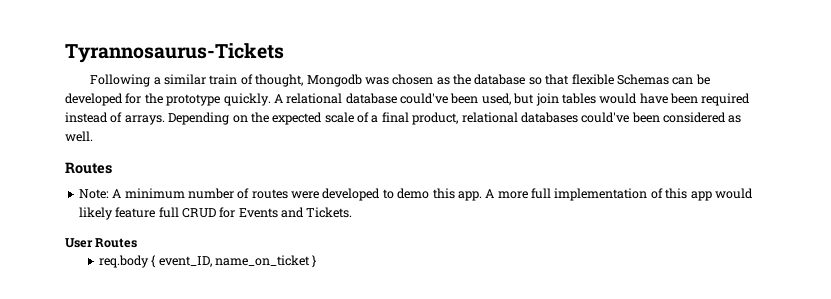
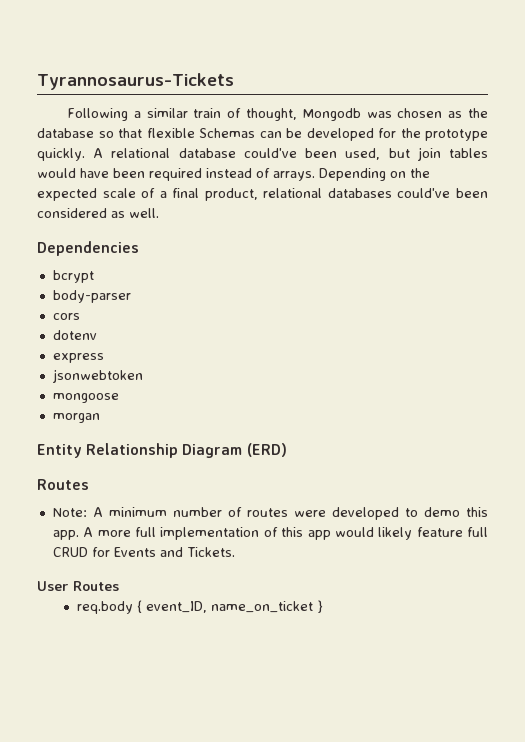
+ Dependencies
+ bcrypt
+ body-parser
+ cors
+ dotenv
+ express
+ jsonwebtoken
+ mongoose
+ morgan
+ Entity Relationship Diagram (ERD)

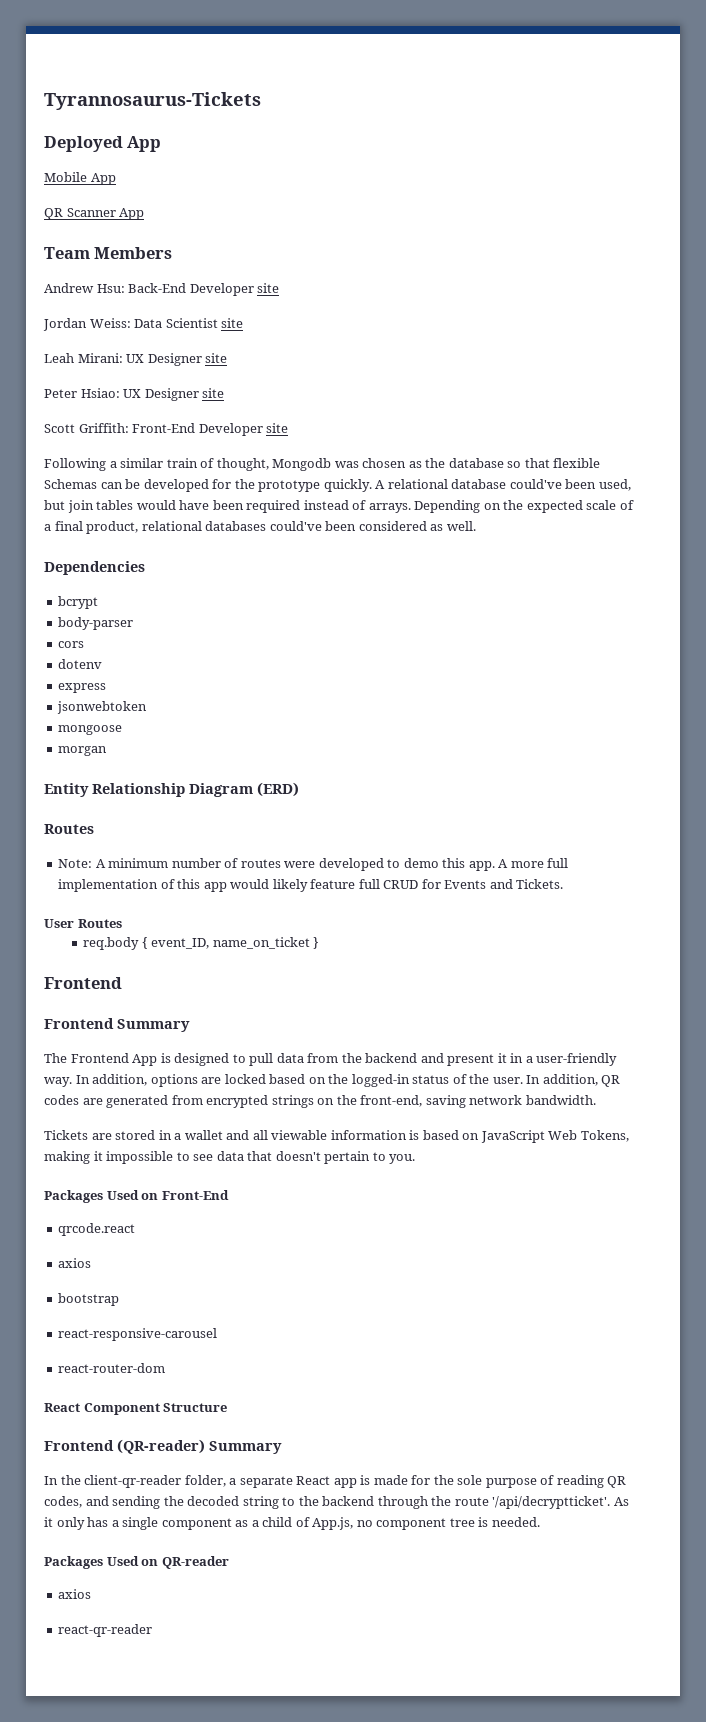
+ Deployed App
+ Mobile App
+ QR Scanner App
+ Team Members
+ Andrew Hsu: Back-End Developer site
+ Jordan Weiss: Data Scientist site
+ Leah Mirani: UX Designer site
+ Peter Hsiao: UX Designer site
+ Scott Griffith: Front-End Developer site
  req.body { event_ID, name_on_ticket }
+ Frontend
+ Frontend Summary
+ The Frontend App is designed to pull data from the backend and present it in a user-friendly way. In addition, options are locked based on the logged-in status of the user. In addition, QR codes are generated from encrypted strings on the front-end, saving network bandwidth.
+ Tickets are stored in a wallet and all viewable information is based on JavaScript Web Tokens, making it impossible to see data that doesn't pertain to you.
+ Packages Used on Front-End
+ qrcode.react
+ axios
+ bootstrap
+ react-responsive-carousel
+ react-router-dom
+ React Component Structure
+ Frontend (QR-reader) Summary
+ In the client-qr-reader folder, a separate React app is made for the sole purpose of reading QR codes, and sending the decoded string to the backend through the route '/api/decryptticket'. As it only has a single component as a child of App.js, no component tree is needed.
+ Packages Used on QR-reader
+ axios
+ react-qr-reader

